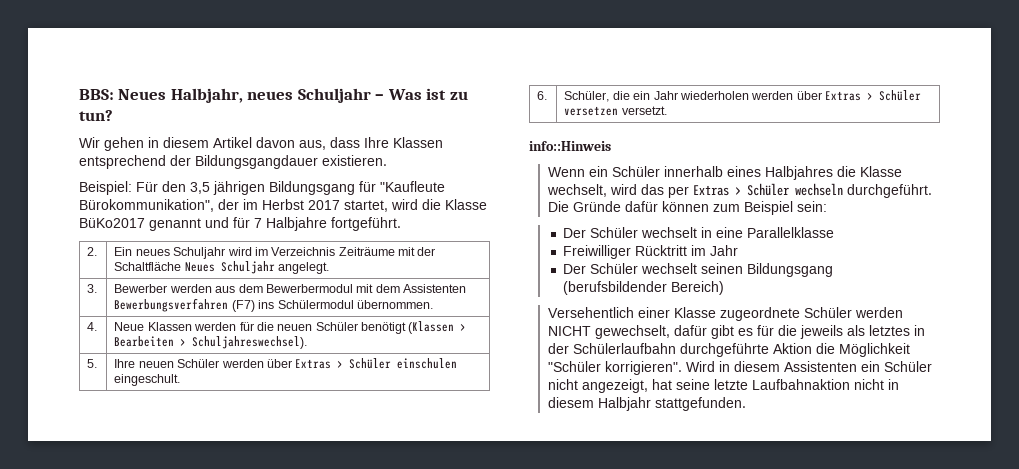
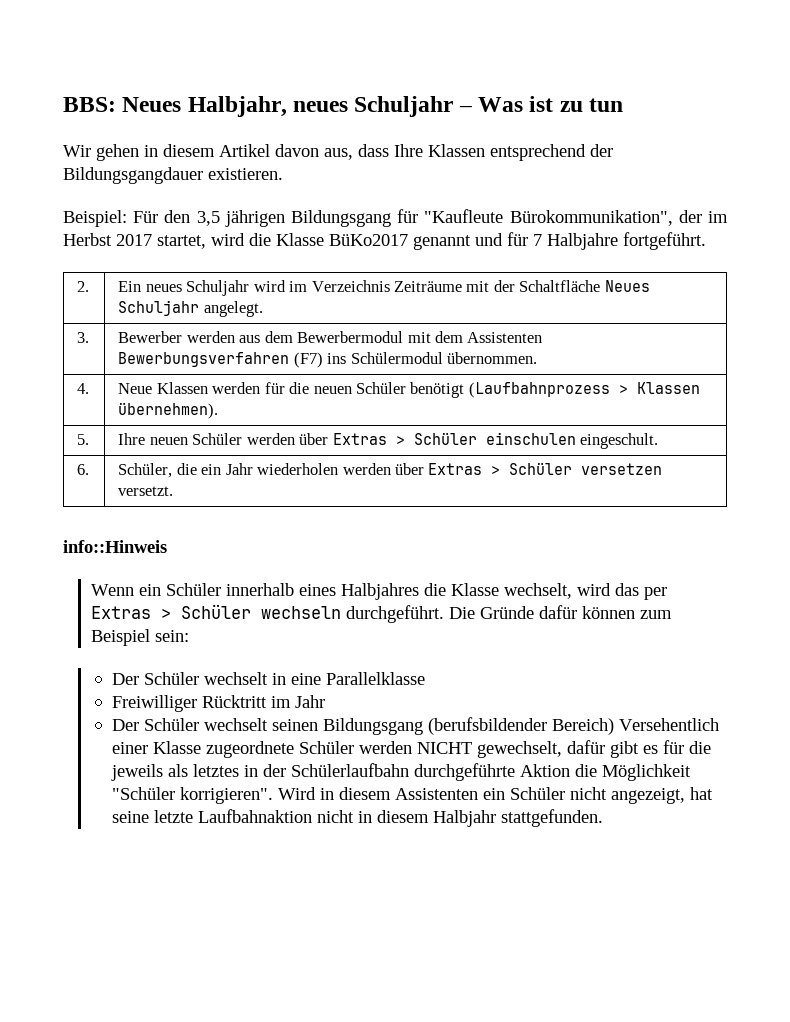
- BBS: Neues Halbjahr, neues Schuljahr – Was ist zu tun?
+ BBS: Neues Halbjahr, neues Schuljahr – Was ist zu tun
- 4. | Neue Klassen werden für die neuen Schüler benötigt (Klassen > Bearbeiten > Schuljahreswechsel).
+ 4. | Neue Klassen werden für die neuen Schüler benötigt (Laufbahnprozess > Klassen übernehmen).
- Der Schüler wechselt seinen Bildungsgang (berufsbildender Bereich)
- Versehentlich einer Klasse zugeordnete Schüler werden NICHT gewechselt, dafür gibt es für die jeweils als letztes in der Schülerlaufbahn durchgeführte Aktion die Möglichkeit "Schüler korrigieren".
+ Der Schüler wechselt seinen Bildungsgang (berufsbildender Bereich) Versehentlich einer Klasse zugeordnete Schüler werden NICHT gewechselt, dafür gibt es für die jeweils als letztes in der Schülerlaufbahn durchgeführte Aktion die Möglichkeit "Schüler korrigieren".

